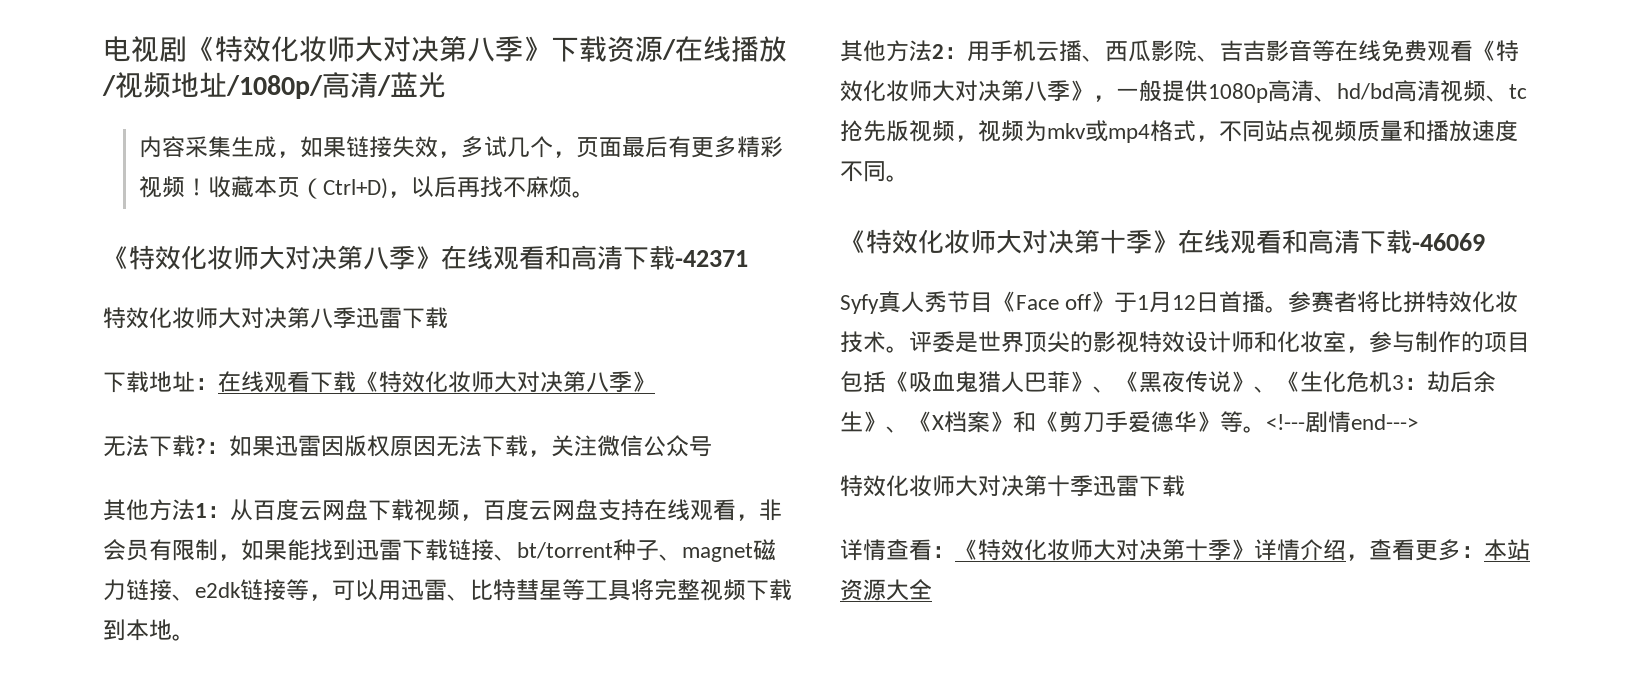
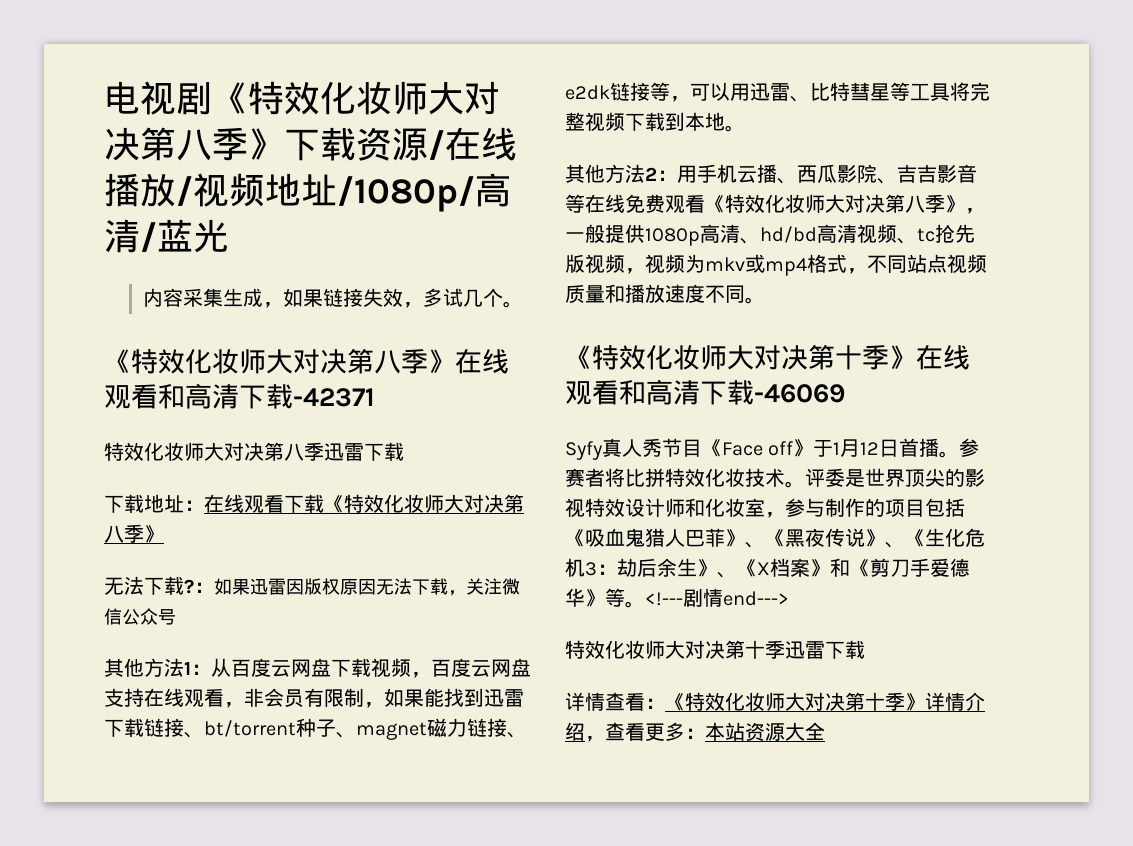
- 内容采集生成，如果链接失效，多试几个，页面最后有更多精彩视频！收藏本页（Ctrl+D)，以后再找不麻烦。
+ 内容采集生成，如果链接失效，多试几个。

